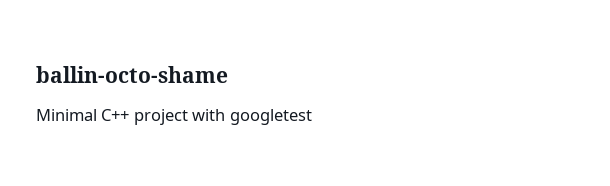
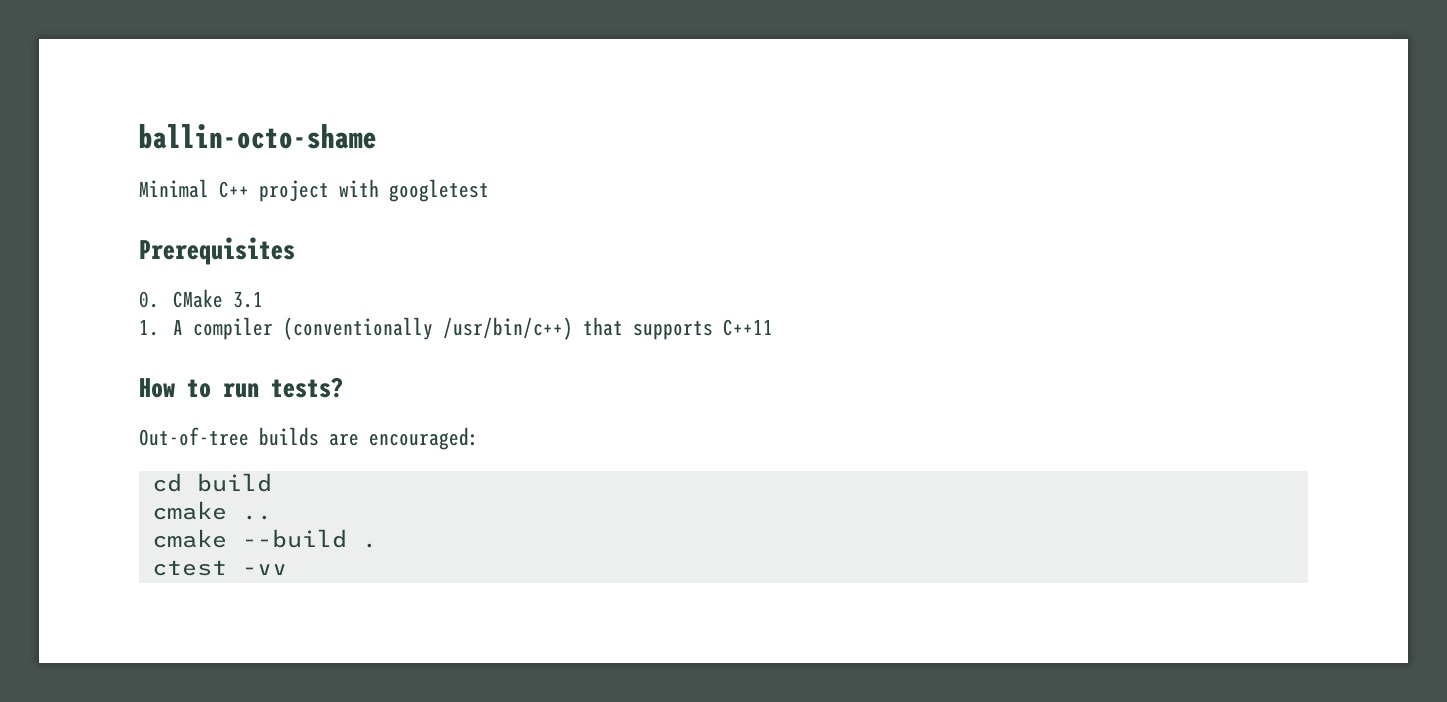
+ Prerequisites
+ 0. CMake 3.1
+ 1. A compiler (conventionally /usr/bin/c++) that supports C++11
+ How to run tests?
+ Out-of-tree builds are encouraged:
+ cd build
+ cmake ..
+ cmake --build .
+ ctest -vv

